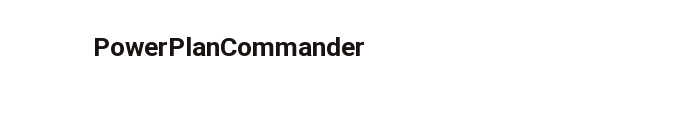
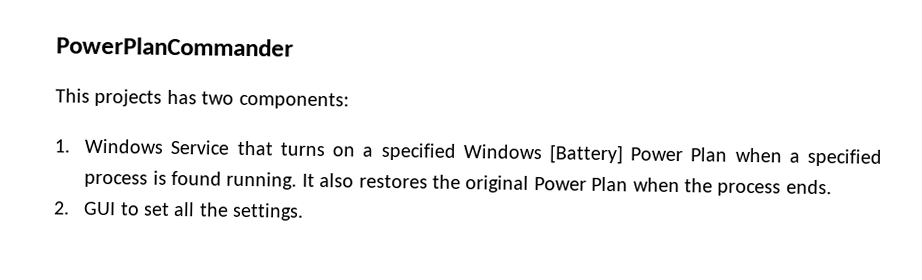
+ This projects has two components:
+ 1. Windows Service that turns on a specified Windows [Battery] Power Plan when a specified process is found running. It also restores the original Power Plan when the process ends.
+ 2. GUI to set all the settings.

